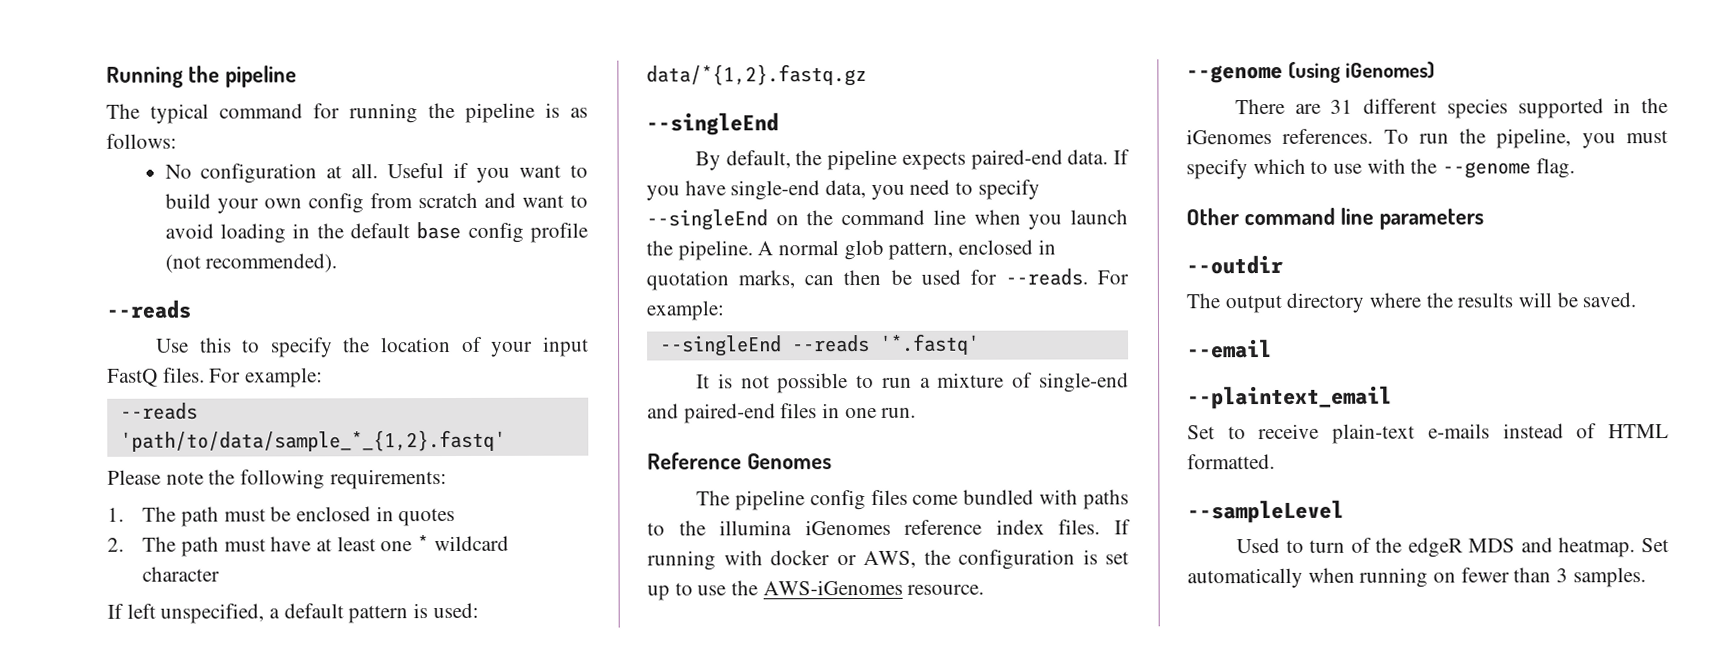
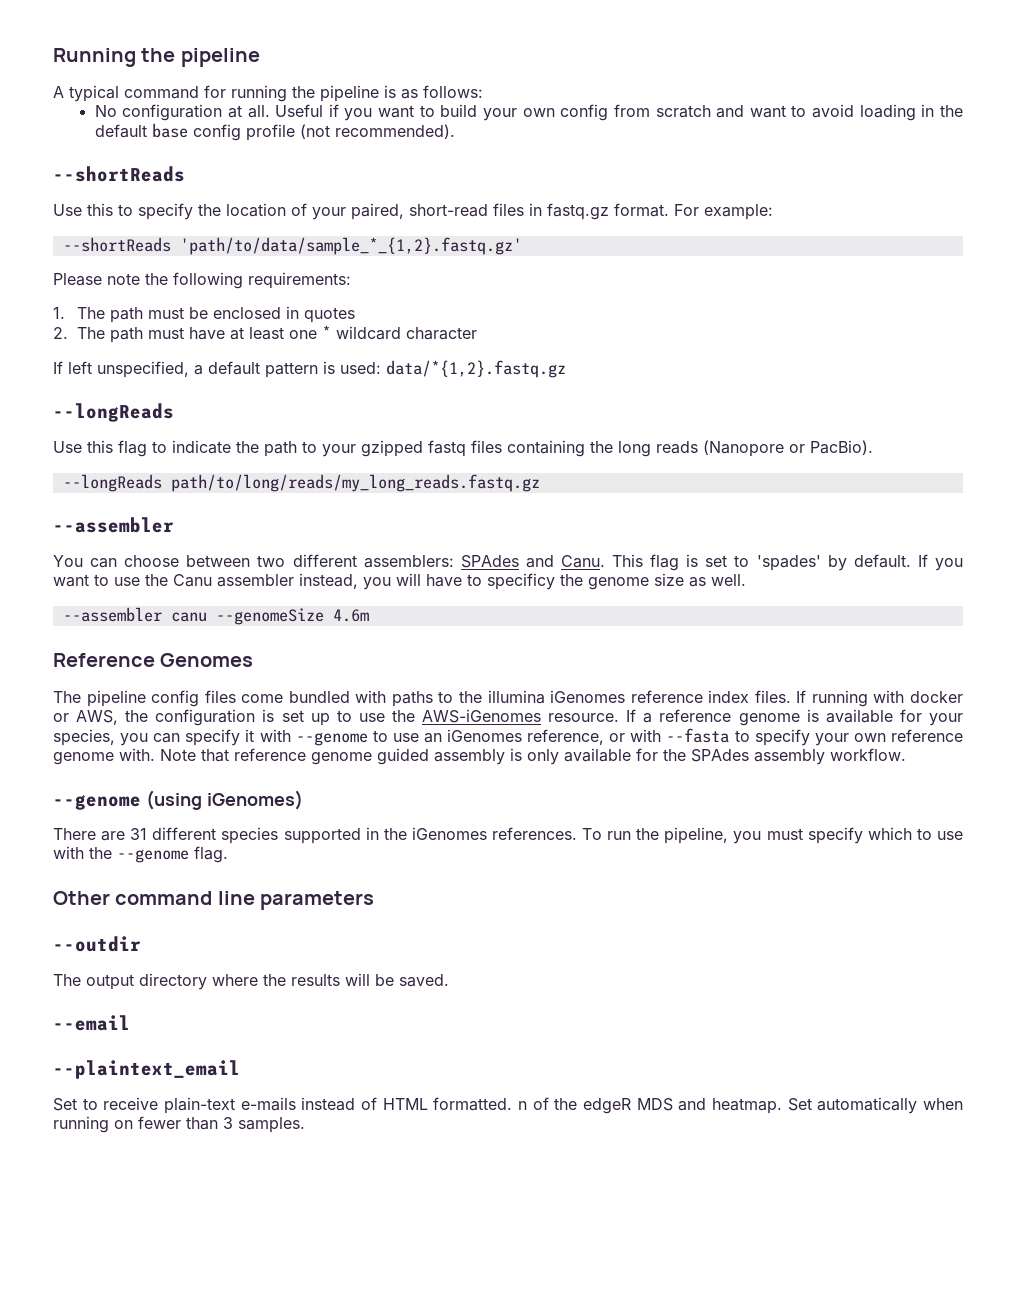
- The typical command for running the pipeline is as follows:
+ A typical command for running the pipeline is as follows:
  Useful if you want to build your own config from scratch and want to avoid loading in the default base config profile (not recommended).
- --reads
+ --shortReads
- Use this to specify the location of your input FastQ files. For example:
- --reads 'path/to/data/sample_*_{1,2}.fastq'
+ Use this to specify the location of your paired, short-read files in fastq.gz format. For example:
+ --shortReads 'path/to/data/sample_*_{1,2}.fastq.gz'
  If left unspecified, a default pattern is used: data/*{1,2}.fastq.gz
- --singleEnd
- By default, the pipeline expects paired-end data. If you have single-end data, you need to specify --singleEnd on the command line when you launch the pipeline. A normal glob pattern, enclosed in quotation marks, can then be used for --reads. For example:
- --singleEnd --reads '*.fastq'
- It is not possible to run a mixture of single-end and paired-end files in one run.
+ --longReads
+ Use this flag to indicate the path to your gzipped fastq files containing the long reads (Nanopore or PacBio).
+ --longReads path/to/long/reads/my_long_reads.fastq.gz
+ --assembler
+ You can choose between two different assemblers: SPAdes and Canu. This flag is set to 'spades' by default. If you want to use the Canu assembler instead, you will have to specificy the genome size as well.
+ --assembler canu --genomeSize 4.6m
+ If a reference genome is available for your species, you can specify it with --genome to use an iGenomes reference, or with --fasta to specify your own reference genome with. Note that reference genome guided assembly is only available for the SPAdes assembly workflow.
- Set to receive plain-text e-mails instead of HTML formatted.
- --sampleLevel
- Used to turn of the edgeR MDS and heatmap.
+ Set to receive plain-text e-mails instead of HTML formatted. n of the edgeR MDS and heatmap.

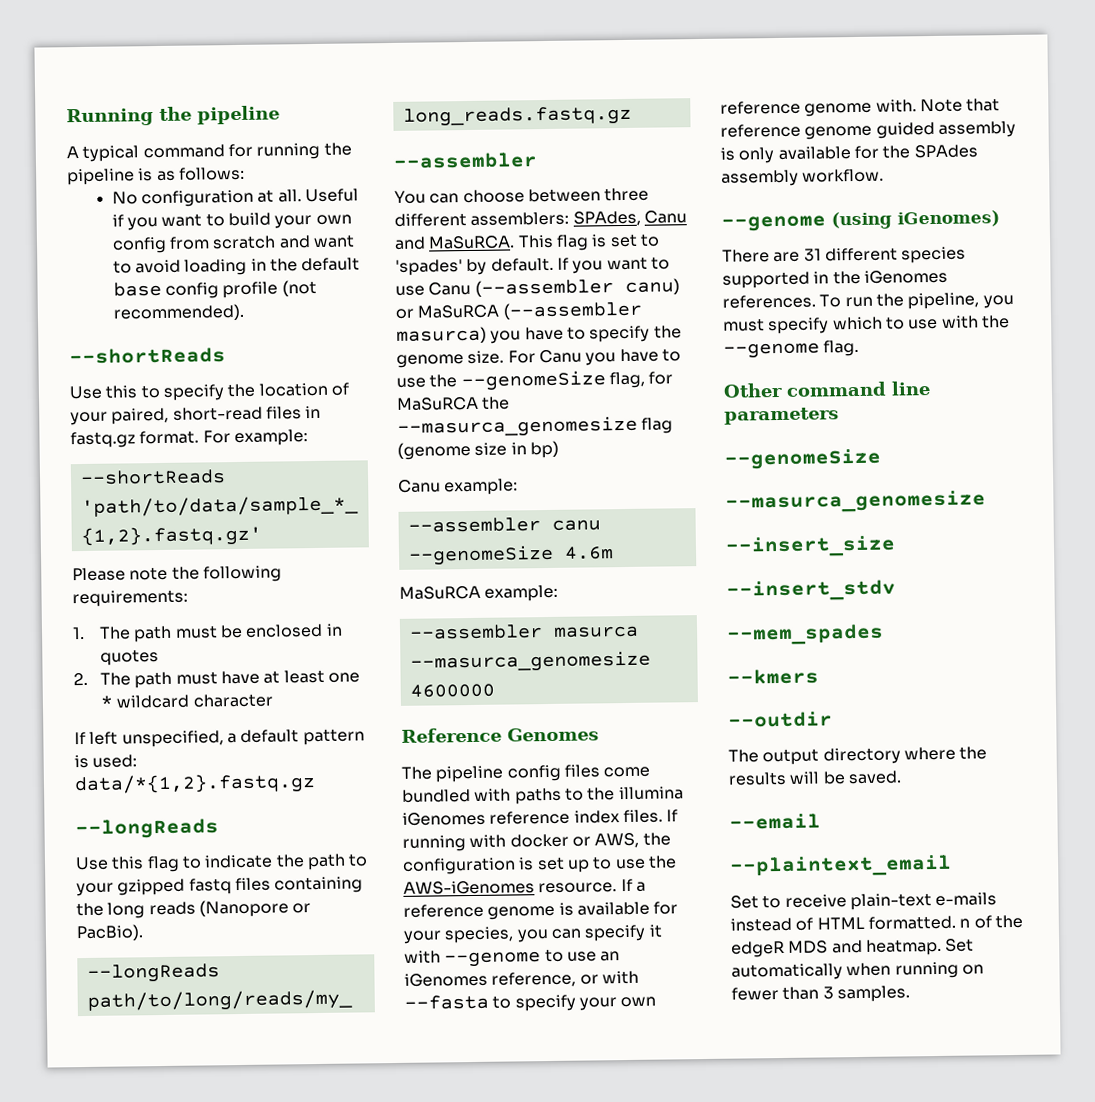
- You can choose between two different assemblers: SPAdes and Canu.
+ You can choose between three different assemblers: SPAdes, Canu and MaSuRCA.
- If you want to use the Canu assembler instead, you will have to specificy the genome size as well.
+ If you want to use Canu (--assembler canu) or MaSuRCA (--assembler masurca) you have to specify the genome size. For Canu you have to use the --genomeSize flag, for MaSuRCA the --masurca_genomesize flag (genome size in bp)
+ Canu example:
  --assembler canu --genomeSize 4.6m
+ MaSuRCA example:
+ --assembler masurca --masurca_genomesize 4600000
  Other command line parameters
+ --genomeSize
+ --masurca_genomesize
+ --insert_size
+ --insert_stdv
+ --mem_spades
+ --kmers

